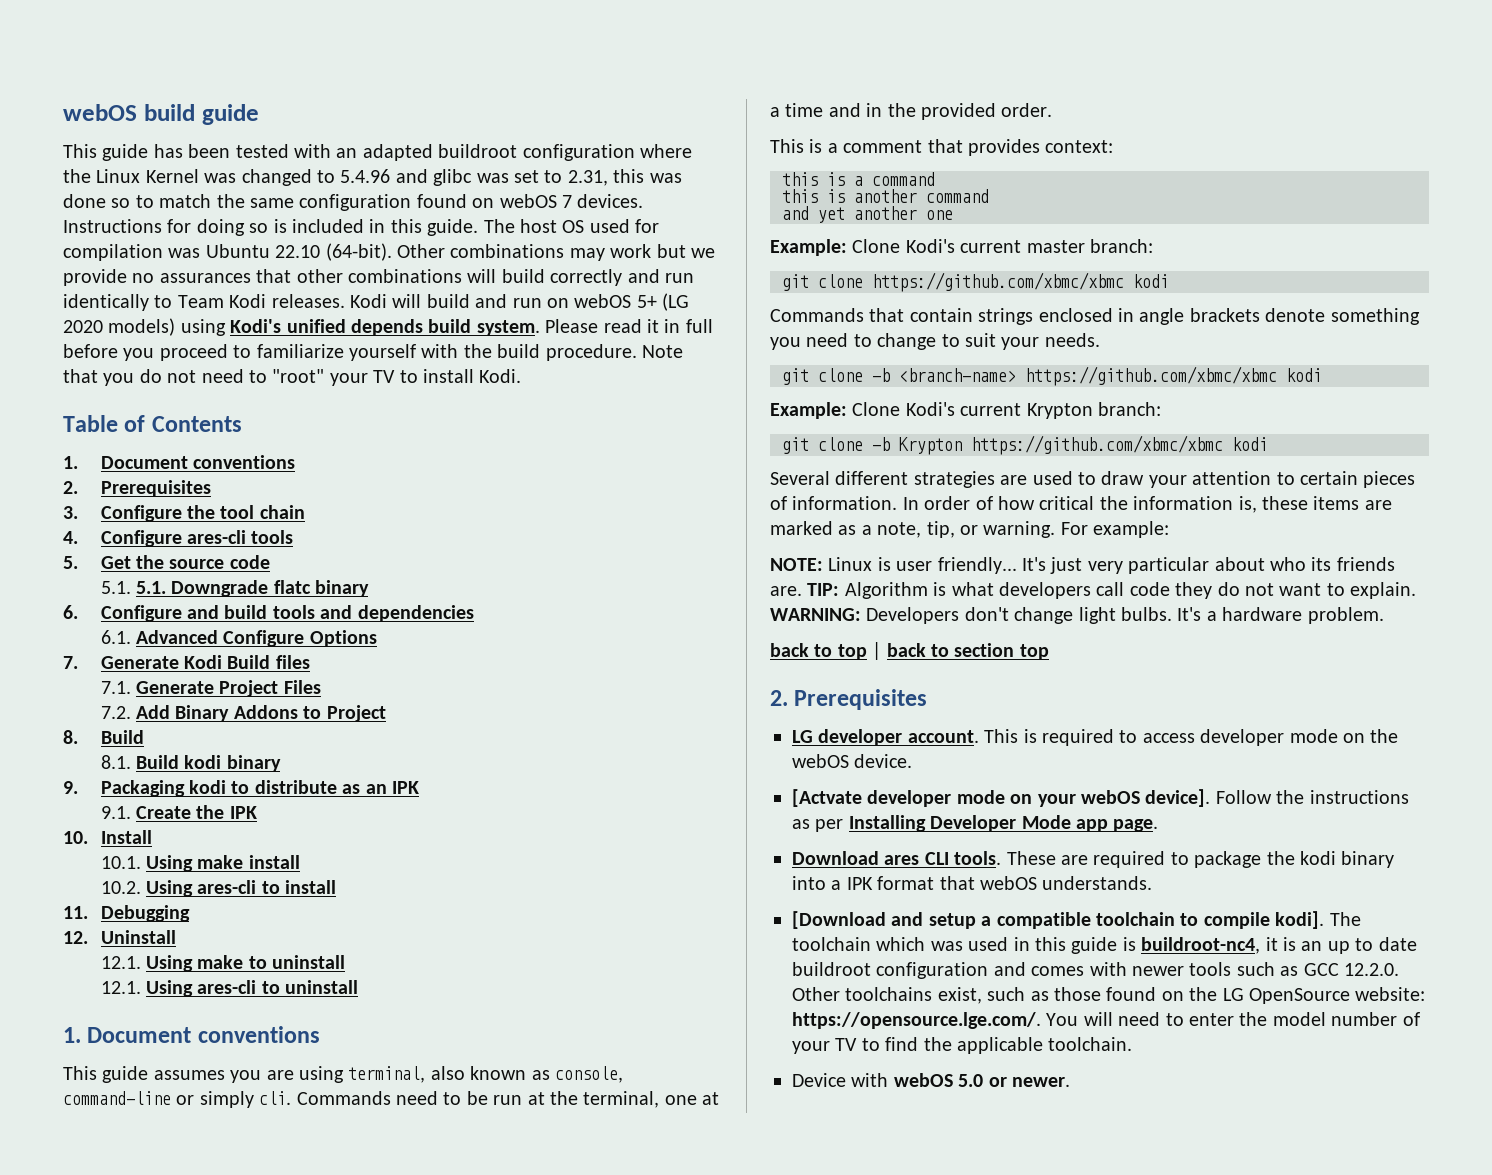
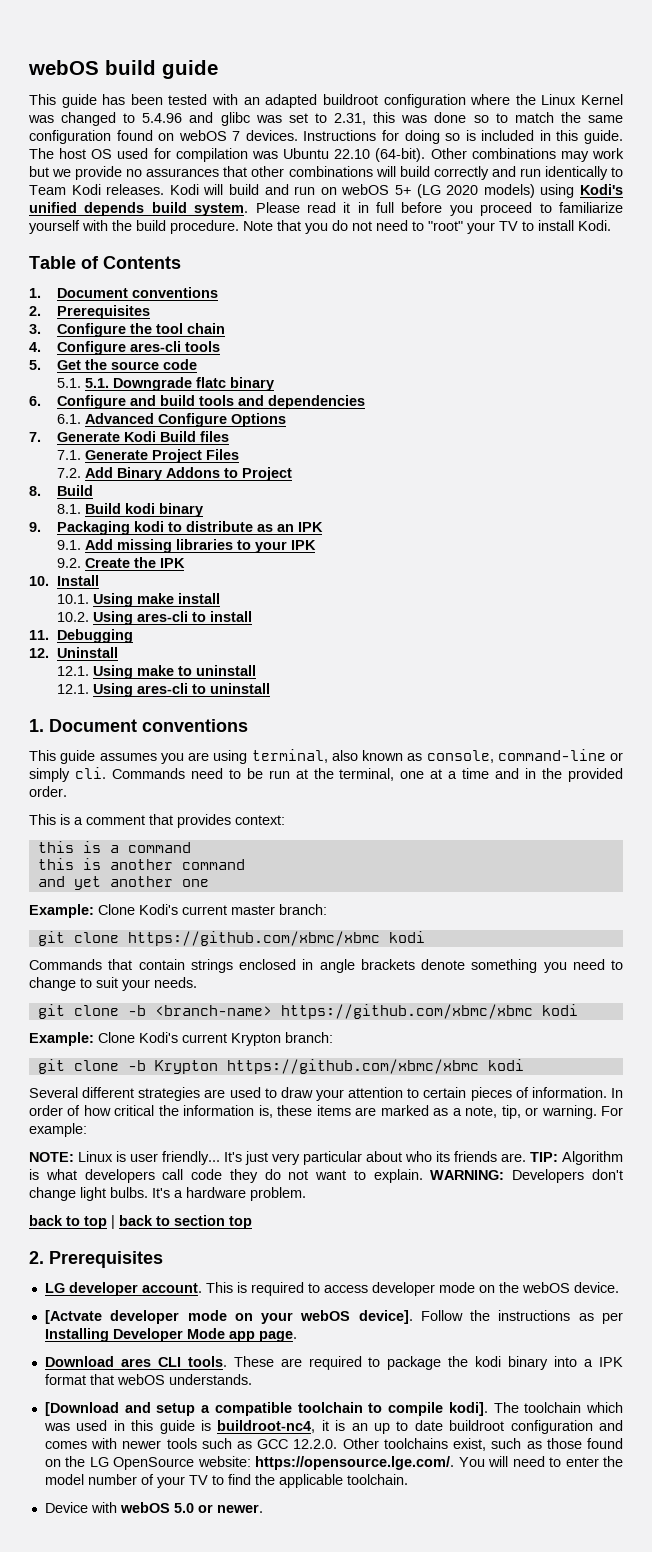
- 9.1. Create the IPK
+ 9.1. Add missing libraries to your IPK
+ 9.2. Create the IPK

